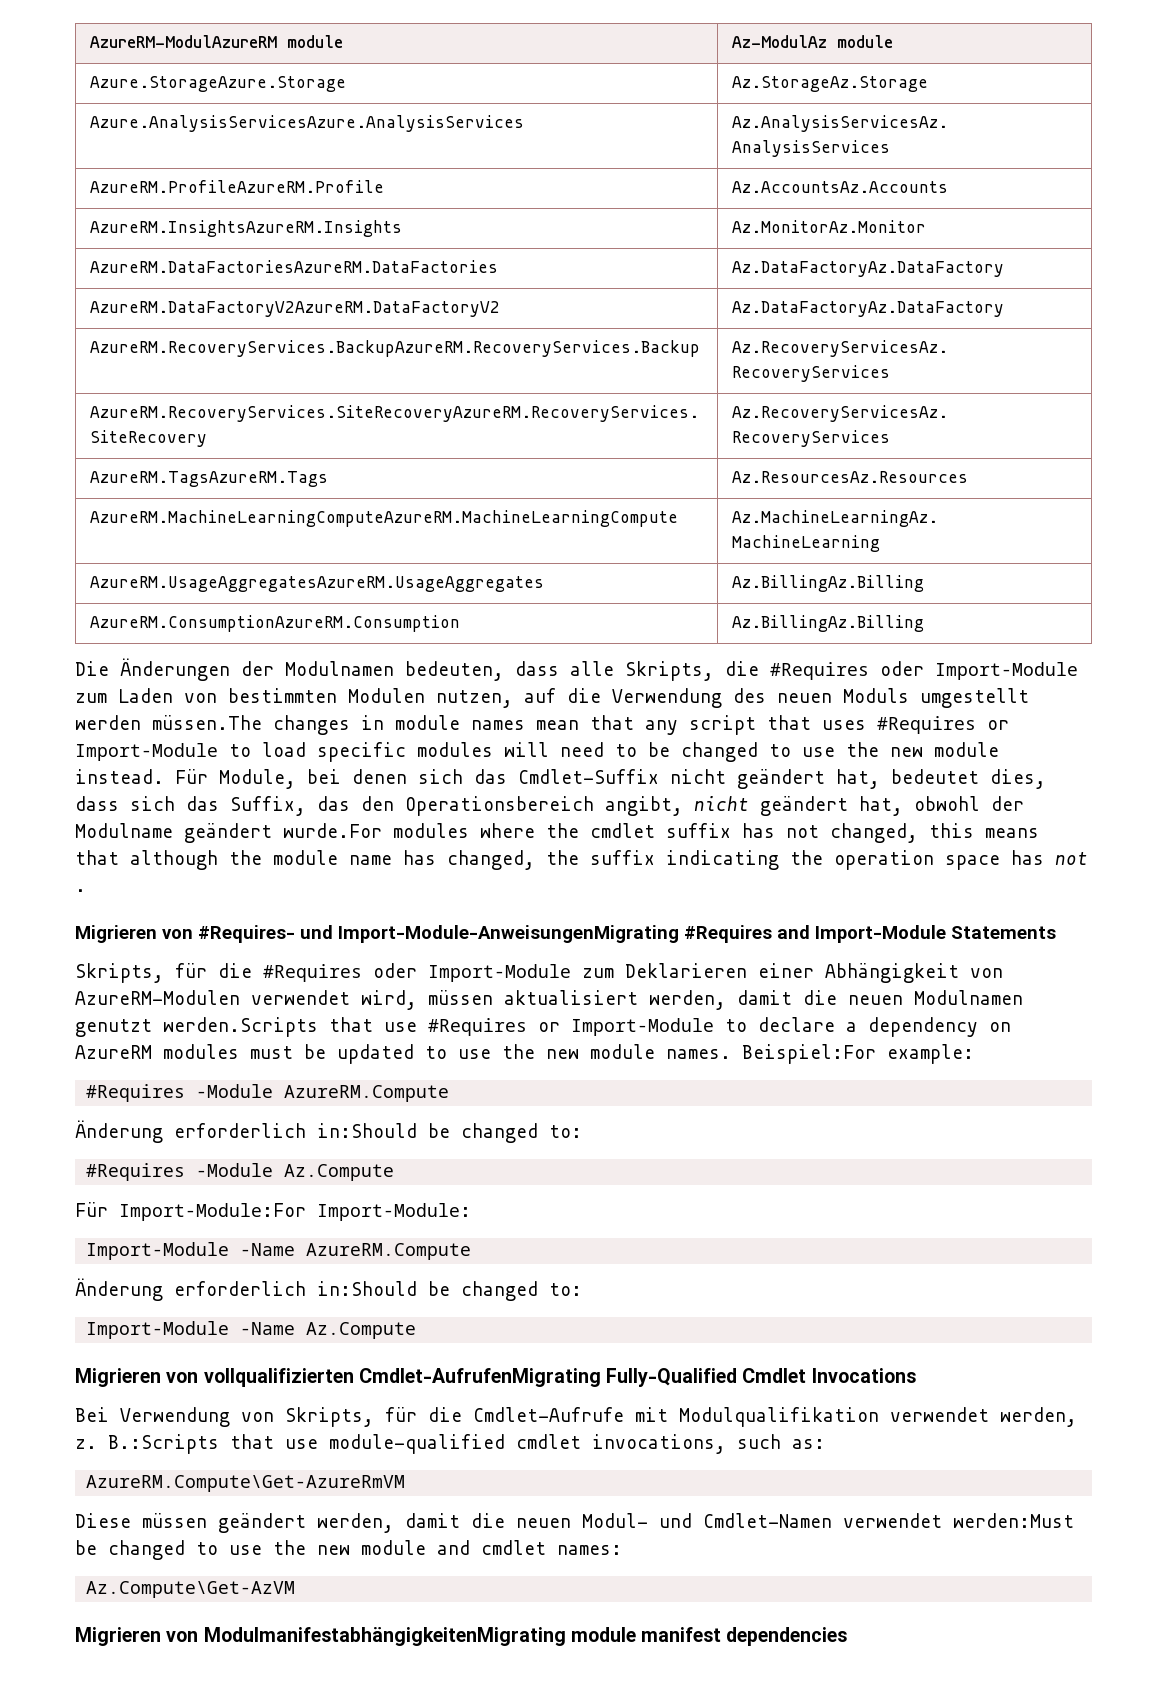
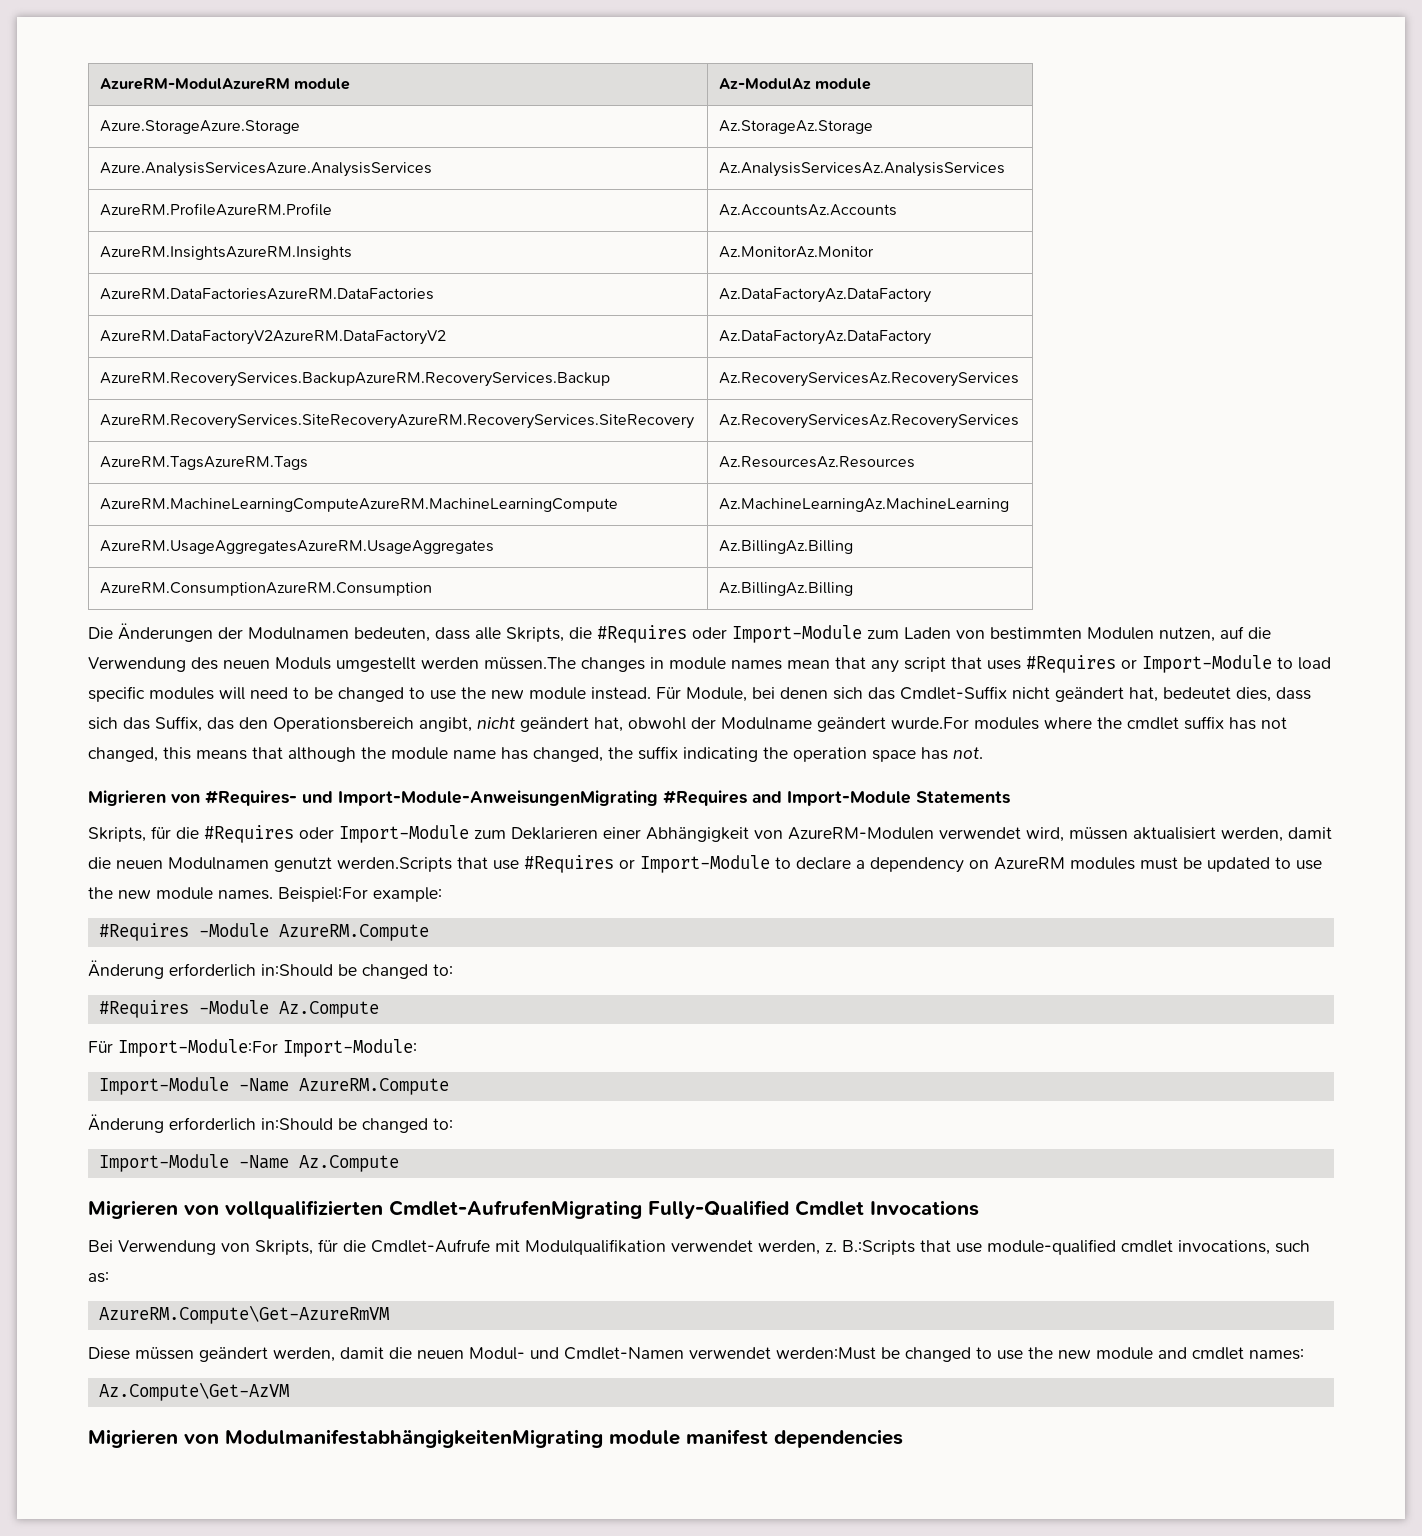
- Für Module, bei denen sich das Cmdlet-Suffix nicht geändert hat, bedeutet dies, dass sich das Suffix, das den Operationsbereich angibt, nicht geändert hat, obwohl der Modulname geändert wurde.For modules where the cmdlet suffix has not changed, this means that although the module name has changed, the suffix indicating the operation space has not .
+ Für Module, bei denen sich das Cmdlet-Suffix nicht geändert hat, bedeutet dies, dass sich das Suffix, das den Operationsbereich angibt, nicht geändert hat, obwohl der Modulname geändert wurde.For modules where the cmdlet suffix has not changed, this means that although the module name has changed, the suffix indicating the operation space has not.

